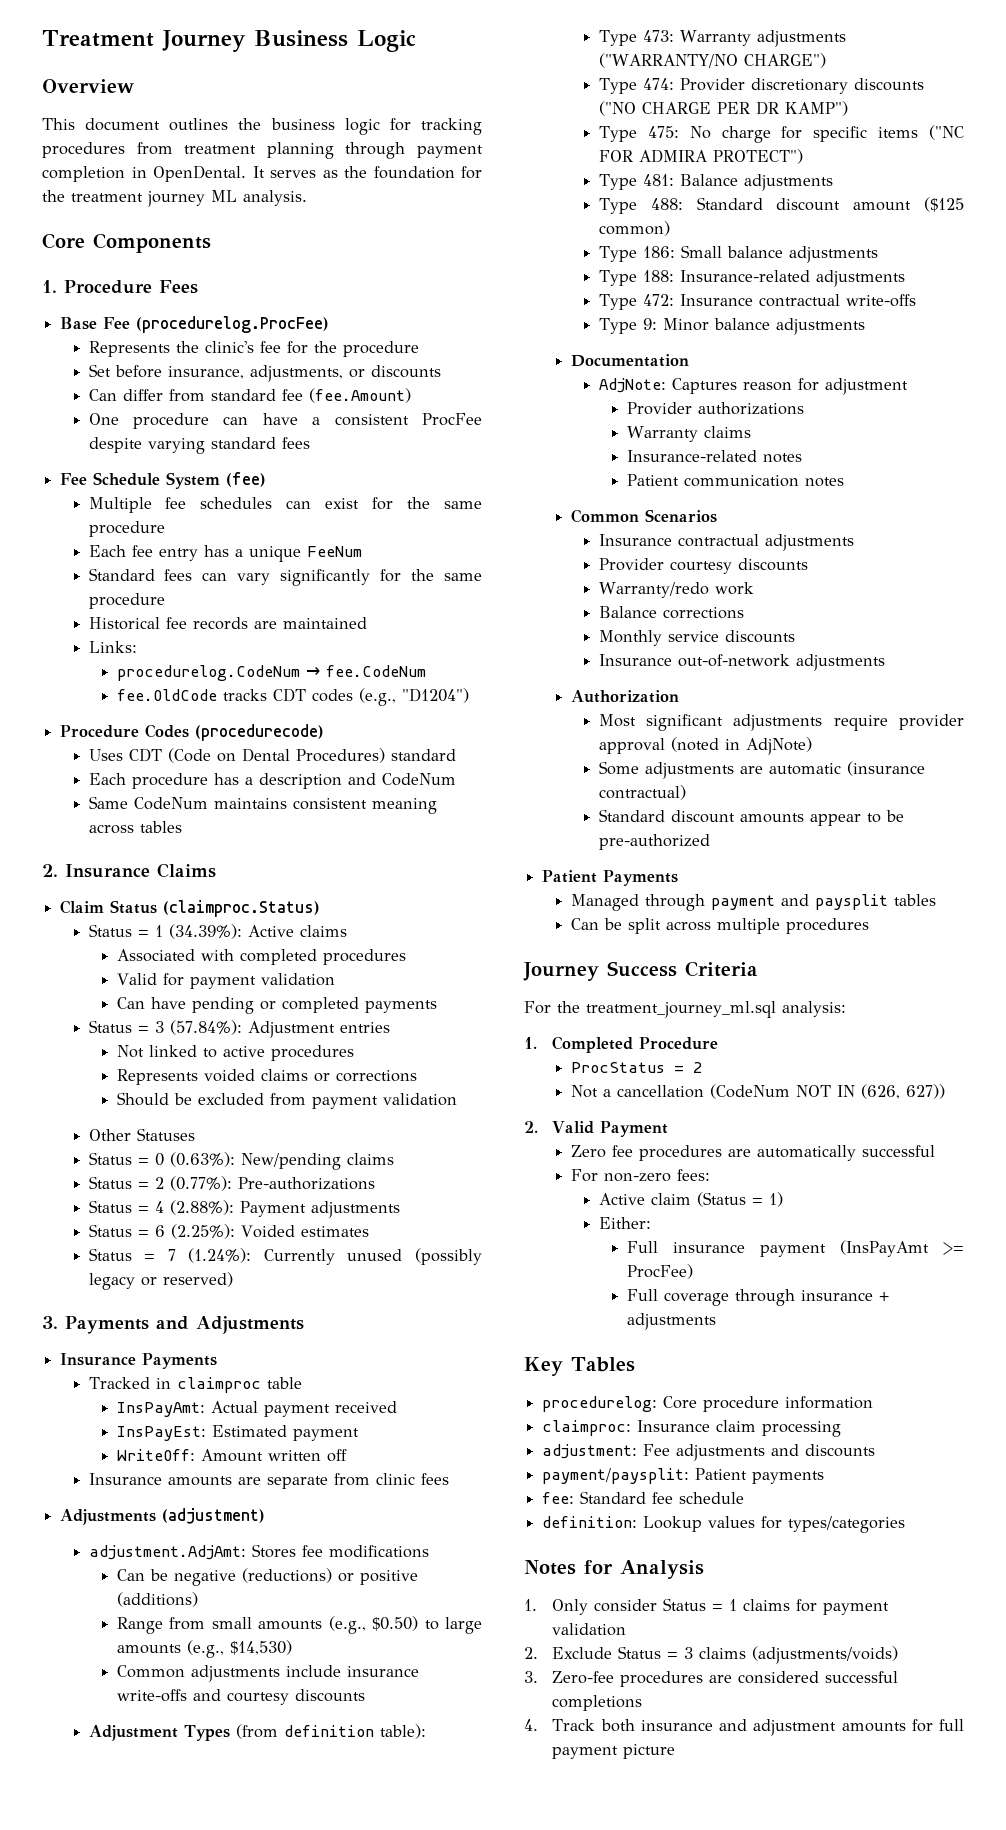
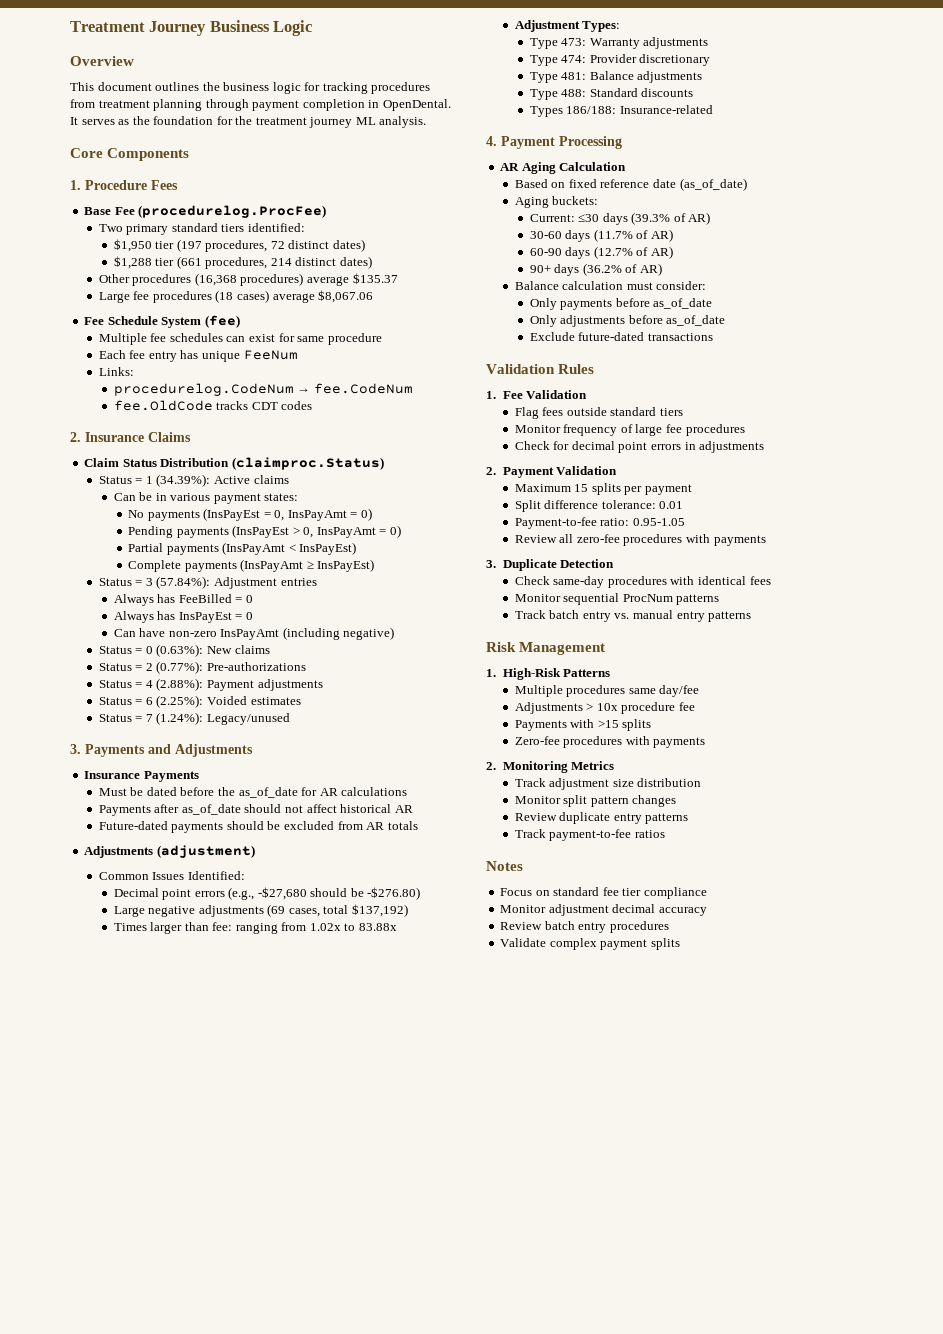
- Represents the clinic's fee for the procedure
- Set before insurance, adjustments, or discounts
- Can differ from standard fee (fee.Amount)
- One procedure can have a consistent ProcFee despite varying standard fees
+ Two primary standard tiers identified:
+ $1,950 tier (197 procedures, 72 distinct dates)
+ $1,288 tier (661 procedures, 214 distinct dates)
+ Other procedures (16,368 procedures) average $135.37
+ Large fee procedures (18 cases) average $8,067.06
- Multiple fee schedules can exist for the same procedure
+ Multiple fee schedules can exist for same procedure
- Each fee entry has a unique FeeNum
+ Each fee entry has unique FeeNum
- Standard fees can vary significantly for the same procedure
- Historical fee records are maintained
- fee.OldCode tracks CDT codes (e.g., "D1204")
- Procedure Codes (procedurecode)
- Uses CDT (Code on Dental Procedures) standard
- Each procedure has a description and CodeNum
- Same CodeNum maintains consistent meaning across tables
+ fee.OldCode tracks CDT codes
- Claim Status (claimproc.Status)
+ Claim Status Distribution (claimproc.Status)
- Associated with completed procedures
- Valid for payment validation
- Can have pending or completed payments
+ Can be in various payment states:
+ No payments (InsPayEst = 0, InsPayAmt = 0)
+ Pending payments (InsPayEst > 0, InsPayAmt = 0)
+ Partial payments (InsPayAmt < InsPayEst)
+ Complete payments (InsPayAmt ≥ InsPayEst)
- Not linked to active procedures
- Represents voided claims or corrections
- Should be excluded from payment validation
- Other Statuses
+ Always has FeeBilled = 0
+ Always has InsPayEst = 0
+ Can have non-zero InsPayAmt (including negative)
- Status = 0 (0.63%): New/pending claims
+ Status = 0 (0.63%): New claims
- Status = 7 (1.24%): Currently unused (possibly legacy or reserved)
+ Status = 7 (1.24%): Legacy/unused
- Tracked in claimproc table
- InsPayAmt: Actual payment received
- InsPayEst: Estimated payment
- WriteOff: Amount written off
- Insurance amounts are separate from clinic fees
+ Must be dated before the as_of_date for AR calculations
+ Payments after as_of_date should not affect historical AR
+ Future-dated payments should be excluded from AR totals
  Adjustments (adjustment)
- adjustment.AdjAmt: Stores fee modifications
- Can be negative (reductions) or positive (additions)
- Range from small amounts (e.g., $0.50) to large amounts (e.g., $14,530)
- Common adjustments include insurance write-offs and courtesy discounts
- Adjustment Types (from definition table):
+ Common Issues Identified:
+ Decimal point errors (e.g., -$27,680 should be -$276.80)
+ Large negative adjustments (69 cases, total $137,192)
+ Times larger than fee: ranging from 1.02x to 83.88x
+ Adjustment Types:
- Type 473: Warranty adjustments ("WARRANTY/NO CHARGE")
+ Type 473: Warranty adjustments
- Type 474: Provider discretionary discounts ("NO CHARGE PER DR KAMP")
- Type 475: No charge for specific items ("NC FOR ADMIRA PROTECT")
+ Type 474: Provider discretionary
- Type 488: Standard discount amount ($125 common)
- Type 186: Small balance adjustments
- Type 188: Insurance-related adjustments
- Type 472: Insurance contractual write-offs
- Type 9: Minor balance adjustments
- Documentation
- AdjNote: Captures reason for adjustment
- Provider authorizations
- Warranty claims
- Insurance-related notes
- Patient communication notes
- Common Scenarios
- Insurance contractual adjustments
- Provider courtesy discounts
- Warranty/redo work
- Balance corrections
- Monthly service discounts
- Insurance out-of-network adjustments
- Authorization
- Most significant adjustments require provider approval (noted in AdjNote)
- Some adjustments are automatic (insurance contractual)
- Standard discount amounts appear to be pre-authorized
- Patient Payments
- Managed through payment and paysplit tables
- Can be split across multiple procedures
- Journey Success Criteria
- For the treatment_journey_ml.sql analysis:
- 1. Completed Procedure
- ProcStatus = 2
- Not a cancellation (CodeNum NOT IN (626, 627))
- 2. Valid Payment
- Zero fee procedures are automatically successful
- For non-zero fees:
- Active claim (Status = 1)
- Either:
- Full insurance payment (InsPayAmt >= ProcFee)
- Full coverage through insurance + adjustments
- Key Tables
- procedurelog: Core procedure information
- claimproc: Insurance claim processing
- adjustment: Fee adjustments and discounts
- payment/paysplit: Patient payments
- fee: Standard fee schedule
- definition: Lookup values for types/categories
- Notes for Analysis
- 1. Only consider Status = 1 claims for payment validation
- 2. Exclude Status = 3 claims (adjustments/voids)
- 3. Zero-fee procedures are considered successful completions
- 4. Track both insurance and adjustment amounts for full payment picture
+ Type 488: Standard discounts
+ Types 186/188: Insurance-related
+ 4. Payment Processing
+ AR Aging Calculation
+ Based on fixed reference date (as_of_date)
+ Aging buckets:
+ Current: ≤30 days (39.3% of AR)
+ 30-60 days (11.7% of AR)
+ 60-90 days (12.7% of AR)
+ 90+ days (36.2% of AR)
+ Balance calculation must consider:
+ Only payments before as_of_date
+ Only adjustments before as_of_date
+ Exclude future-dated transactions
+ Validation Rules
+ 1. Fee Validation
+ Flag fees outside standard tiers
+ Monitor frequency of large fee procedures
+ Check for decimal point errors in adjustments
+ 2. Payment Validation
+ Maximum 15 splits per payment
+ Split difference tolerance: 0.01
+ Payment-to-fee ratio: 0.95-1.05
+ Review all zero-fee procedures with payments
+ 3. Duplicate Detection
+ Check same-day procedures with identical fees
+ Monitor sequential ProcNum patterns
+ Track batch entry vs. manual entry patterns
+ Risk Management
+ 1. High-Risk Patterns
+ Multiple procedures same day/fee
+ Adjustments > 10x procedure fee
+ Payments with >15 splits
+ Zero-fee procedures with payments
+ 2. Monitoring Metrics
+ Track adjustment size distribution
+ Monitor split pattern changes
+ Review duplicate entry patterns
+ Track payment-to-fee ratios
+ Notes
+ Focus on standard fee tier compliance
+ Monitor adjustment decimal accuracy
+ Review batch entry procedures
+ Validate complex payment splits

